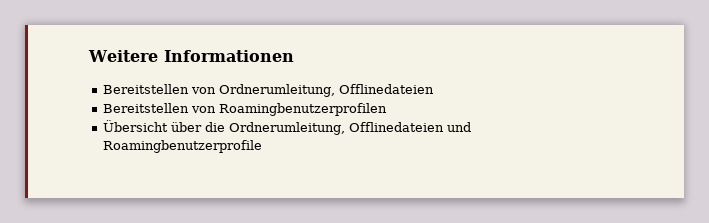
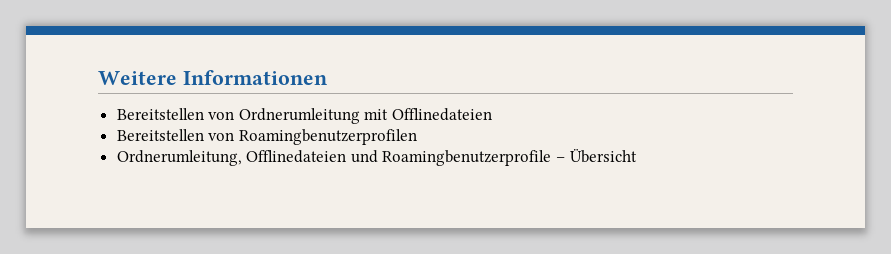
- Bereitstellen von Ordnerumleitung, Offlinedateien
+ Bereitstellen von Ordnerumleitung mit Offlinedateien
- Übersicht über die Ordnerumleitung, Offlinedateien und Roamingbenutzerprofile
+ Ordnerumleitung, Offlinedateien und Roamingbenutzerprofile – Übersicht

